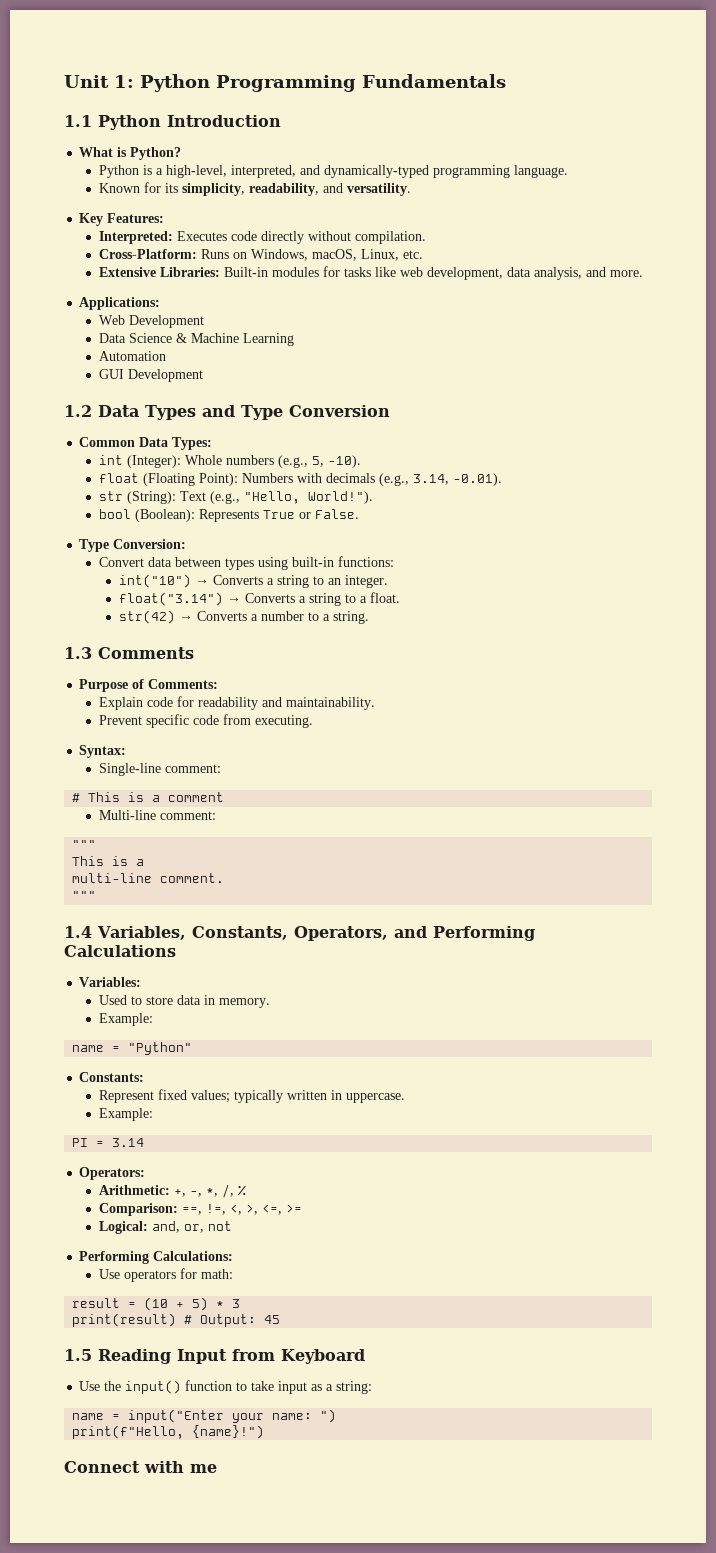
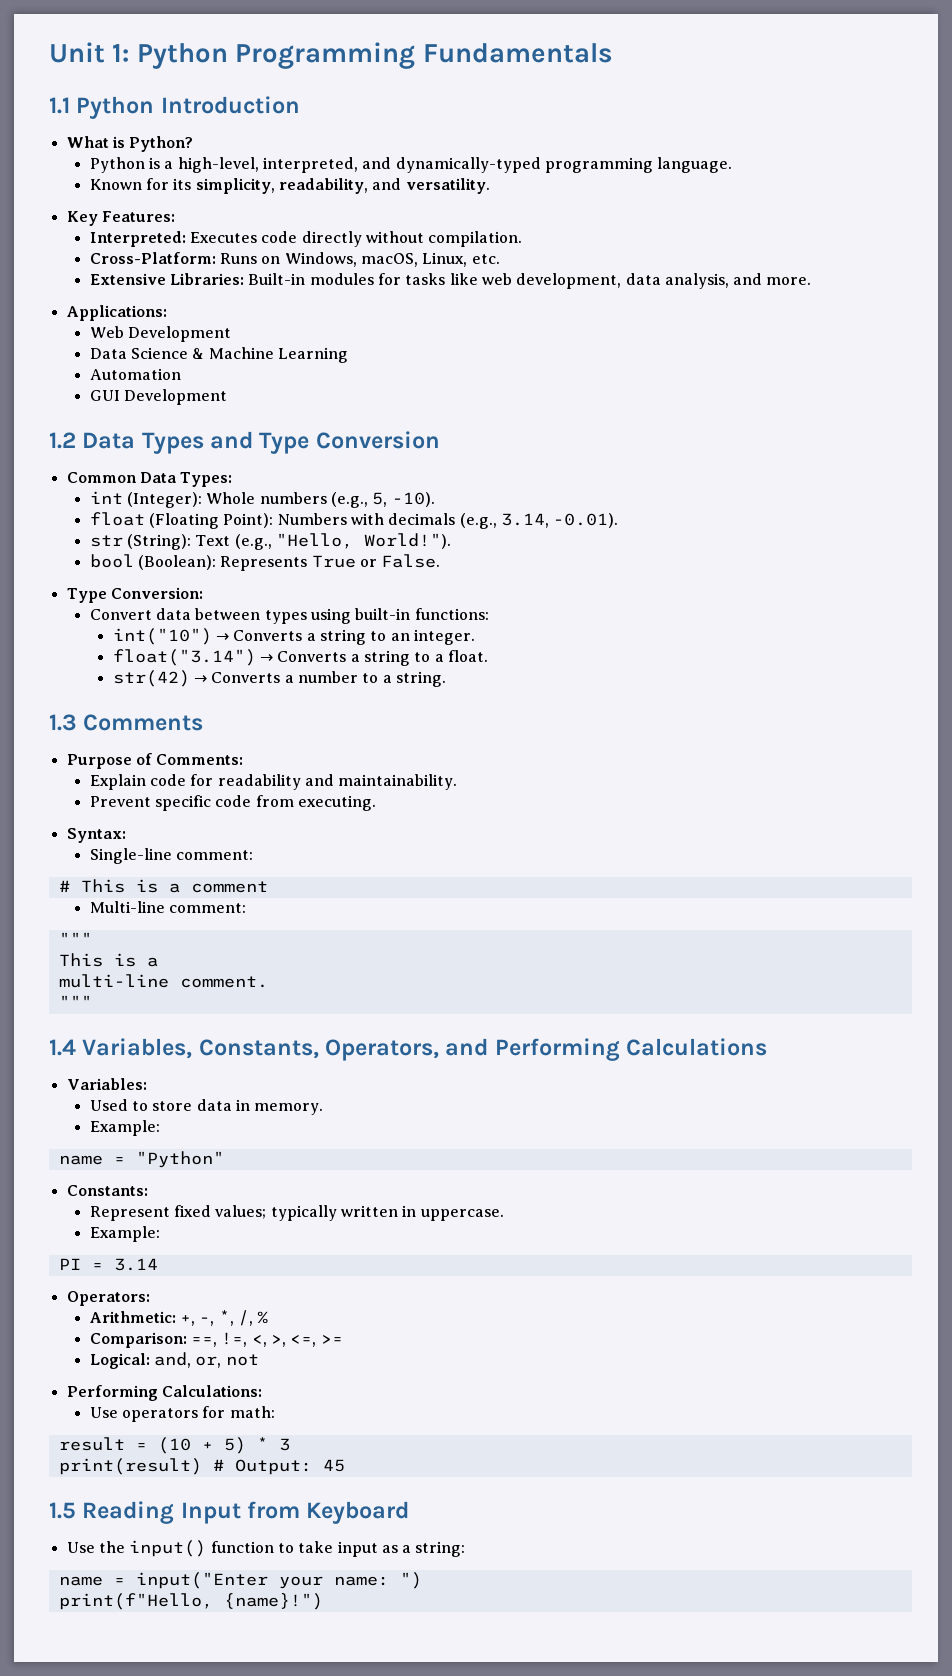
- Connect with me

